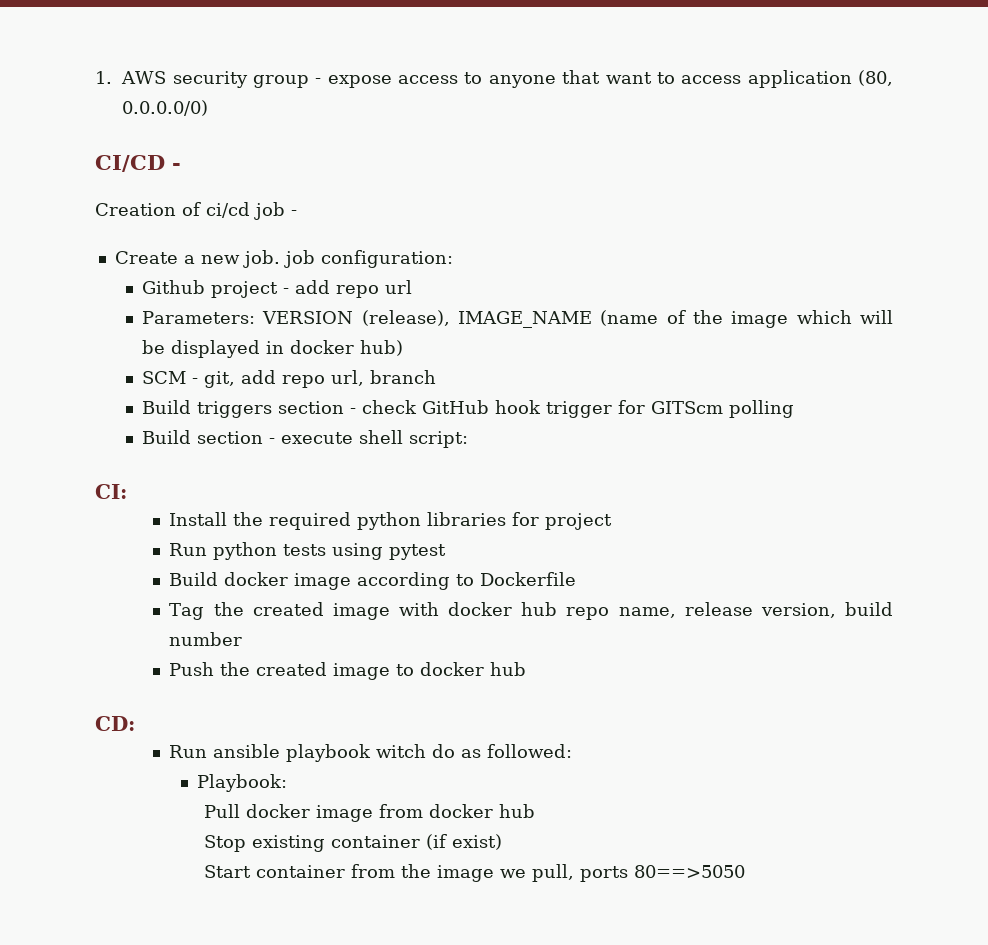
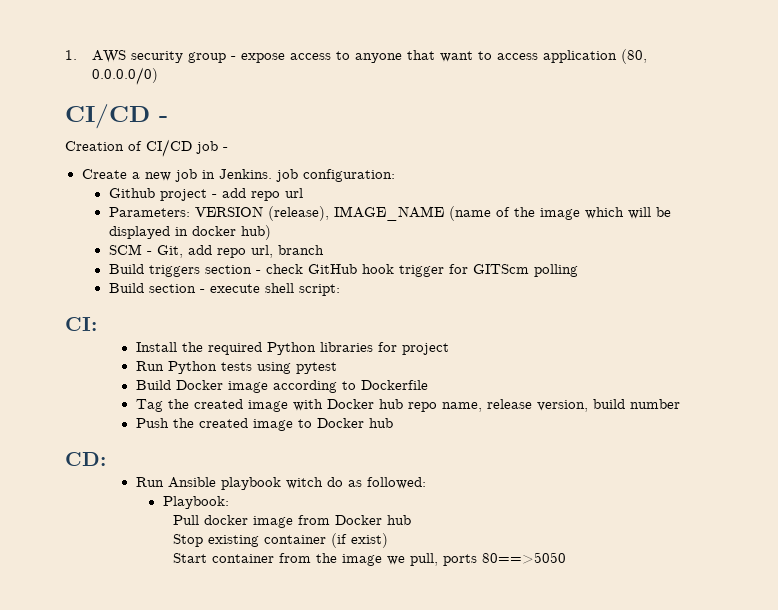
- Creation of ci/cd job -
+ Creation of CI/CD job -
- Create a new job. job configuration:
+ Create a new job in Jenkins. job configuration:
- SCM - git, add repo url, branch
+ SCM - Git, add repo url, branch
- Install the required python libraries for project
+ Install the required Python libraries for project
- Run python tests using pytest
+ Run Python tests using pytest
- Build docker image according to Dockerfile
+ Build Docker image according to Dockerfile
- Tag the created image with docker hub repo name, release version, build number
+ Tag the created image with Docker hub repo name, release version, build number
- Push the created image to docker hub
+ Push the created image to Docker hub
- Run ansible playbook witch do as followed:
+ Run Ansible playbook witch do as followed:
- Pull docker image from docker hub
+ Pull docker image from Docker hub

